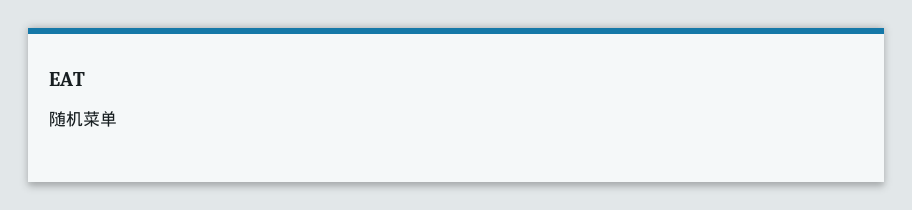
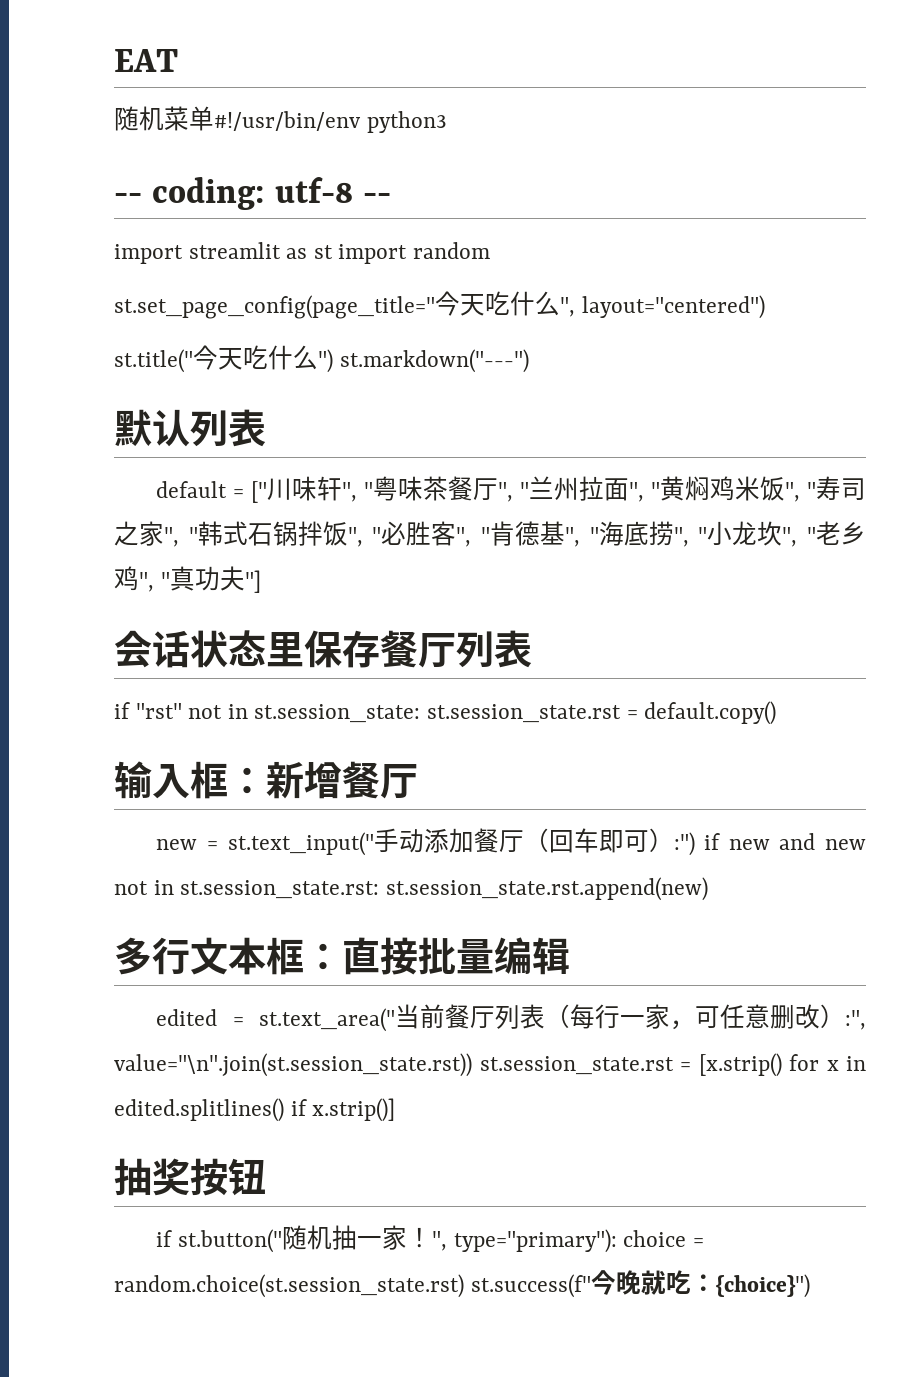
- 随机菜单
+ 随机菜单#!/usr/bin/env python3
+ -- coding: utf-8 --
+ import streamlit as st import random
+ st.set_page_config(page_title="今天吃什么", layout="centered")
+ st.title("今天吃什么") st.markdown("---")
+ 默认列表
+ default = ["川味轩", "粤味茶餐厅", "兰州拉面", "黄焖鸡米饭", "寿司之家", "韩式石锅拌饭", "必胜客", "肯德基", "海底捞", "小龙坎", "老乡鸡", "真功夫"]
+ 会话状态里保存餐厅列表
+ if "rst" not in st.session_state: st.session_state.rst = default.copy()
+ 输入框：新增餐厅
+ new = st.text_input("手动添加餐厅（回车即可）:") if new and new not in st.session_state.rst: st.session_state.rst.append(new)
+ 多行文本框：直接批量编辑
+ edited = st.text_area("当前餐厅列表（每行一家，可任意删改）:", value="\n".join(st.session_state.rst)) st.session_state.rst = [x.strip() for x in edited.splitlines() if x.strip()]
+ 抽奖按钮
+ if st.button("随机抽一家！", type="primary"): choice = random.choice(st.session_state.rst) st.success(f"今晚就吃：{choice}")

